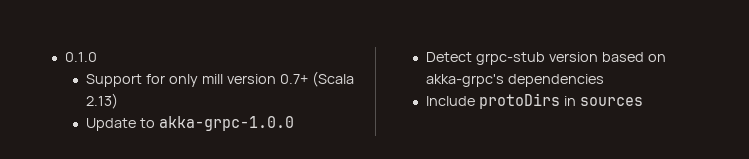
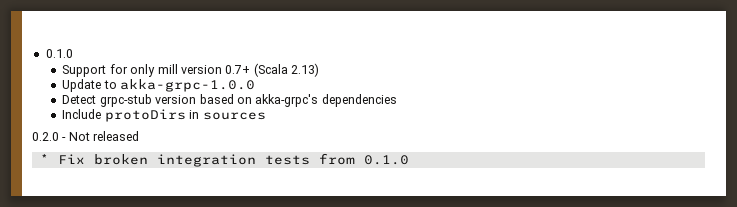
+ 0.2.0 - Not released
+ * Fix broken integration tests from 0.1.0

